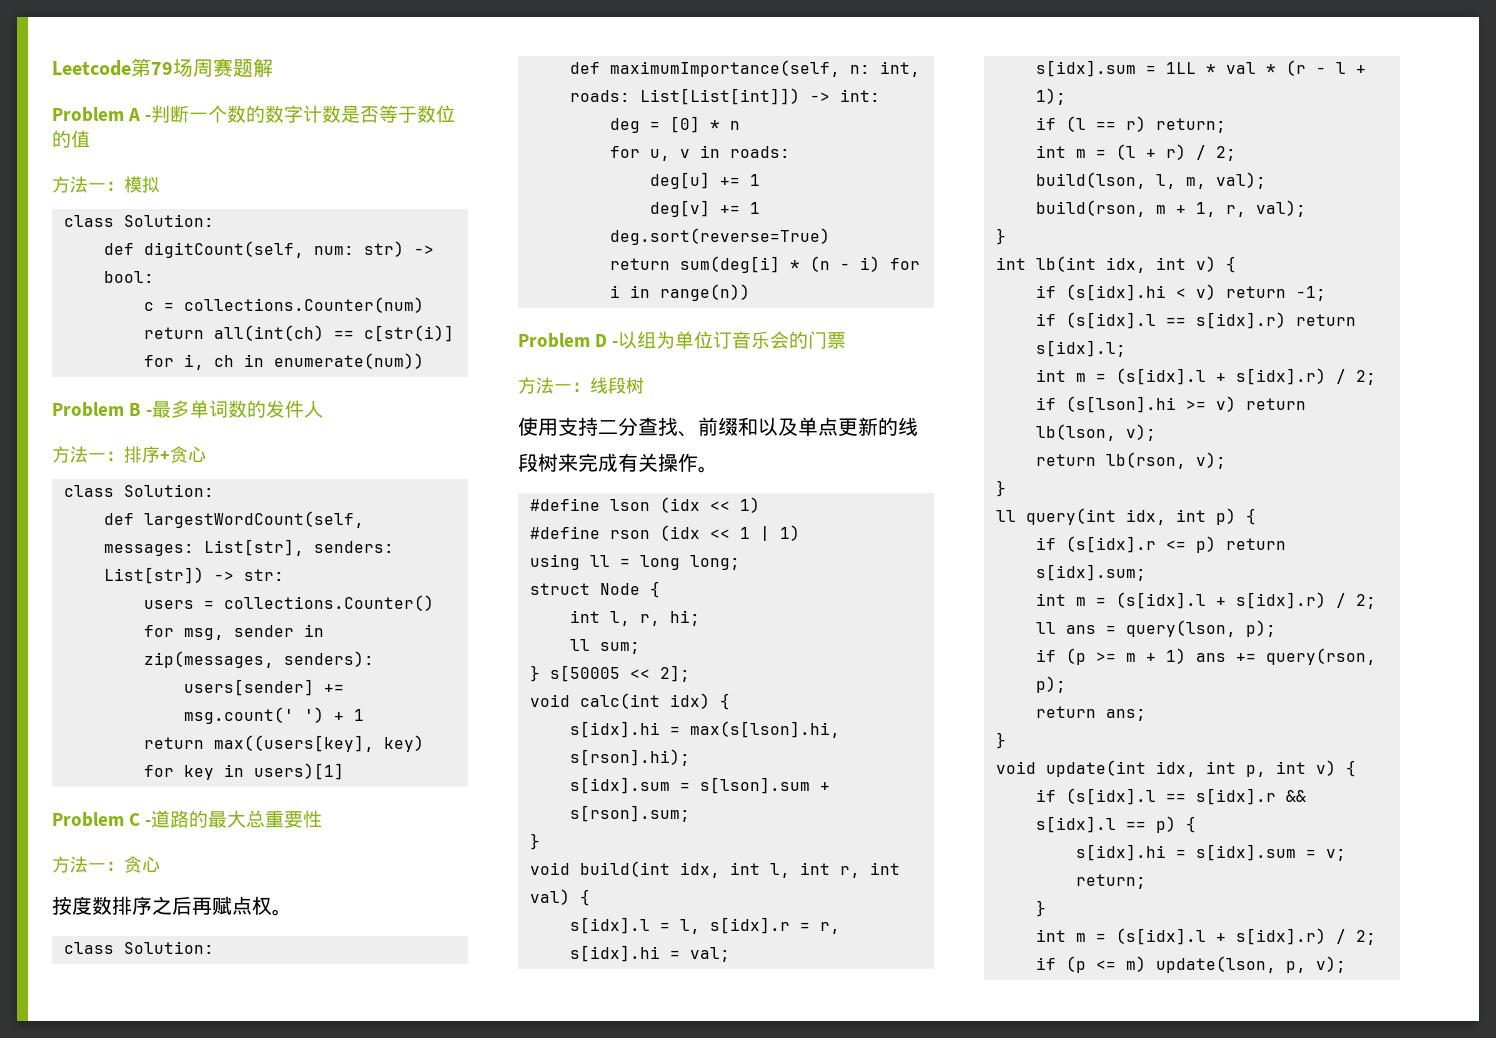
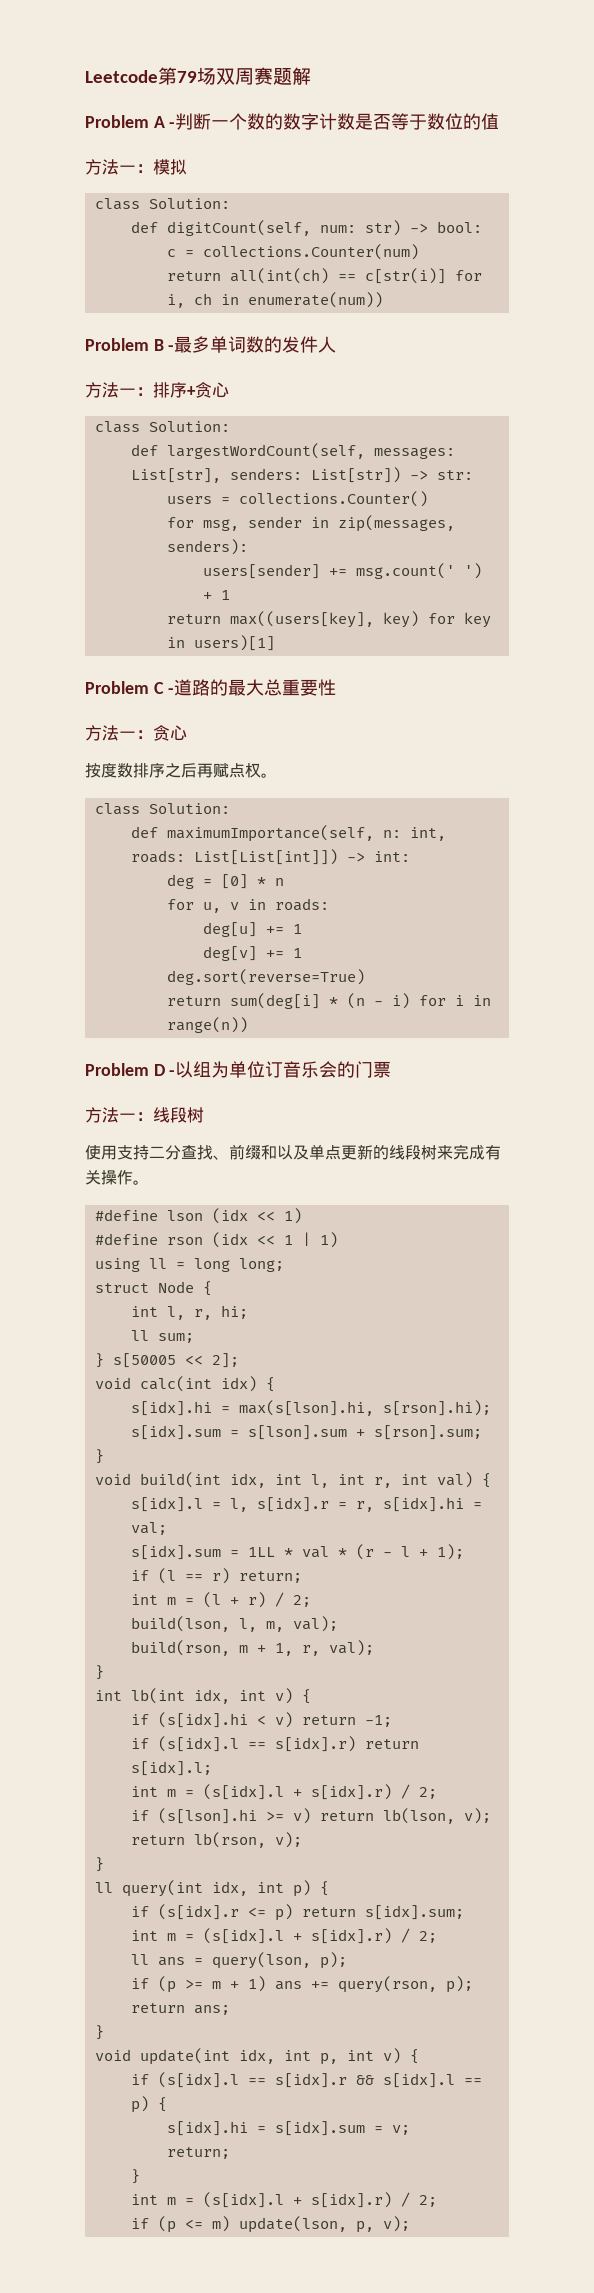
- Leetcode第79场周赛题解
+ Leetcode第79场双周赛题解

